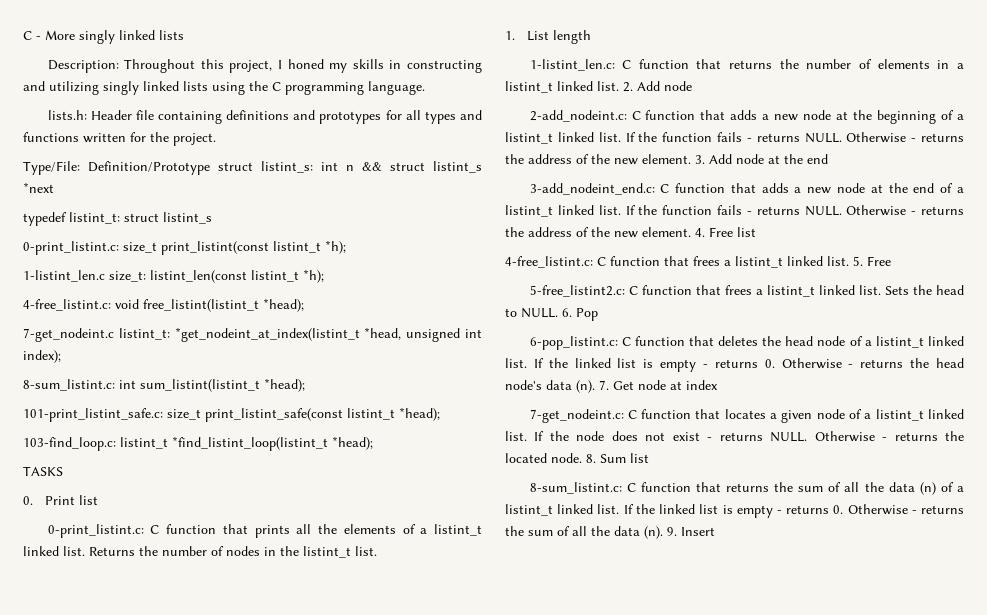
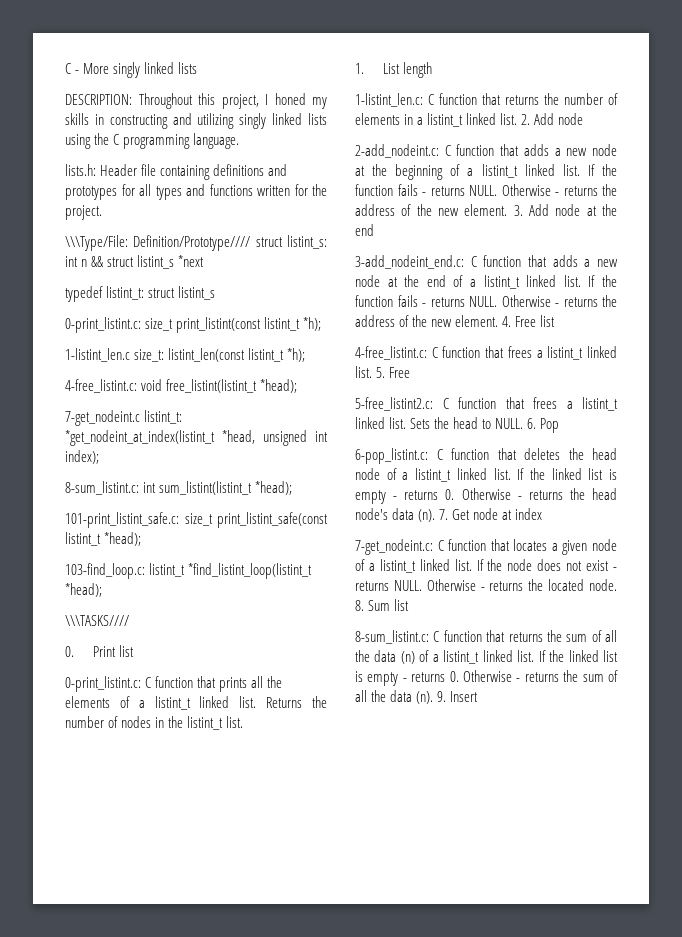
- Description: Throughout this project, I honed my skills in constructing and utilizing singly linked lists using the C programming language.
+ DESCRIPTION: Throughout this project, I honed my skills in constructing and utilizing singly linked lists using the C programming language.
- Type/File: Definition/Prototype struct listint_s: int n && struct listint_s *next
+ \\\Type/File: Definition/Prototype//// struct listint_s: int n && struct listint_s *next
- TASKS
+ \\\TASKS////

